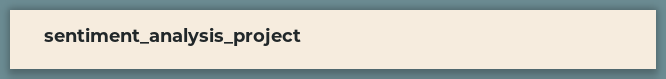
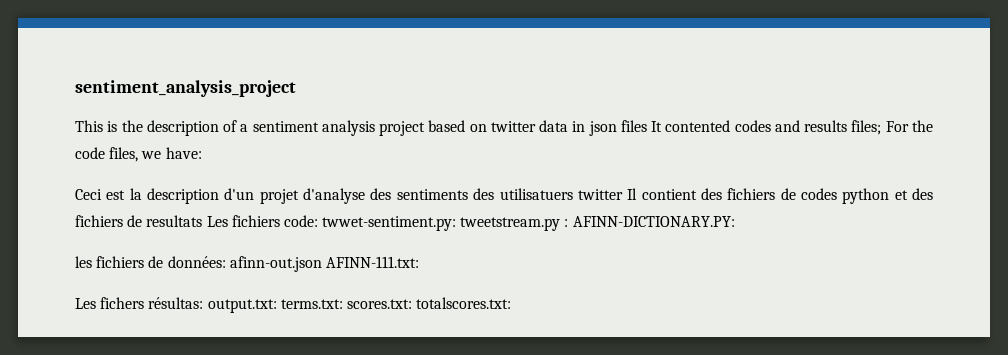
+ This is the description of a sentiment analysis project based on twitter data in json files It contented codes and results files; For the code files, we have:
+ Ceci est la description d'un projet d'analyse des sentiments des utilisatuers twitter Il contient des fichiers de codes python et des fichiers de resultats Les fichiers code: twwet-sentiment.py: tweetstream.py : AFINN-DICTIONARY.PY:
+ les fichiers de données: afinn-out.json AFINN-111.txt:
+ Les fichers résultas: output.txt: terms.txt: scores.txt: totalscores.txt:

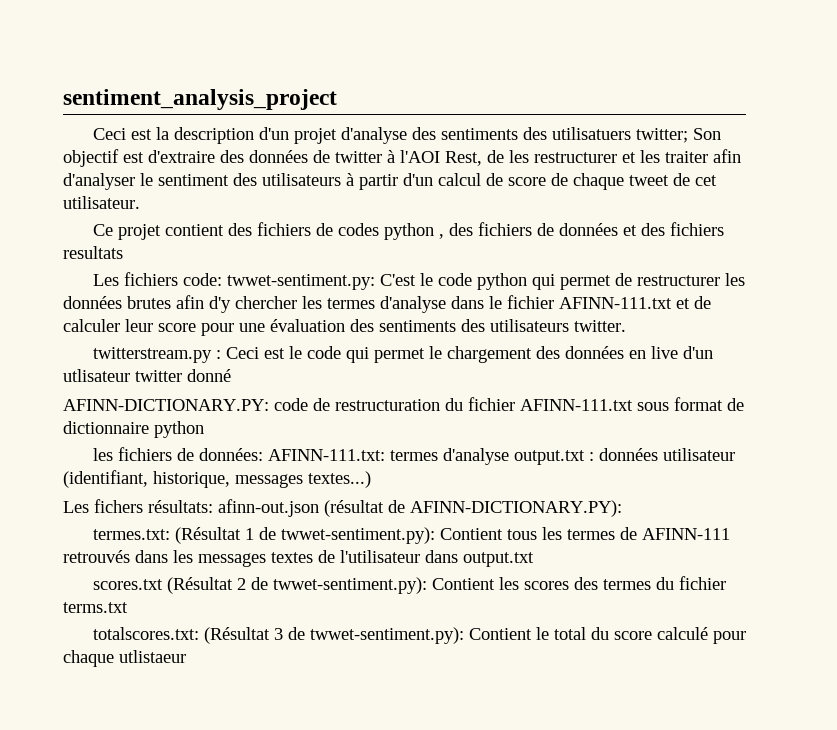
- This is the description of a sentiment analysis project based on twitter data in json files It contented codes and results files; For the code files, we have:
- Ceci est la description d'un projet d'analyse des sentiments des utilisatuers twitter Il contient des fichiers de codes python et des fichiers de resultats Les fichiers code: twwet-sentiment.py: tweetstream.py : AFINN-DICTIONARY.PY:
+ Ceci est la description d'un projet d'analyse des sentiments des utilisatuers twitter; Son objectif est d'extraire des données de twitter à l'AOI Rest, de les restructurer et les traiter afin d'analyser le sentiment des utilisateurs à partir d'un calcul de score de chaque tweet de cet utilisateur.
+ Ce projet contient des fichiers de codes python , des fichiers de données et des fichiers resultats
+ Les fichiers code: twwet-sentiment.py: C'est le code python qui permet de restructurer les données brutes afin d'y chercher les termes d'analyse dans le fichier AFINN-111.txt et de calculer leur score pour une évaluation des sentiments des utilisateurs twitter.
+ twitterstream.py : Ceci est le code qui permet le chargement des données en live d'un utlisateur twitter donné
+ AFINN-DICTIONARY.PY: code de restructuration du fichier AFINN-111.txt sous format de dictionnaire python
- les fichiers de données: afinn-out.json AFINN-111.txt:
- Les fichers résultas: output.txt: terms.txt: scores.txt: totalscores.txt:
+ les fichiers de données: AFINN-111.txt: termes d'analyse output.txt : données utilisateur (identifiant, historique, messages textes...)
+ Les fichers résultats: afinn-out.json (résultat de AFINN-DICTIONARY.PY):
+ termes.txt: (Résultat 1 de twwet-sentiment.py): Contient tous les termes de AFINN-111 retrouvés dans les messages textes de l'utilisateur dans output.txt
+ scores.txt (Résultat 2 de twwet-sentiment.py): Contient les scores des termes du fichier terms.txt
+ totalscores.txt: (Résultat 3 de twwet-sentiment.py): Contient le total du score calculé pour chaque utlistaeur

